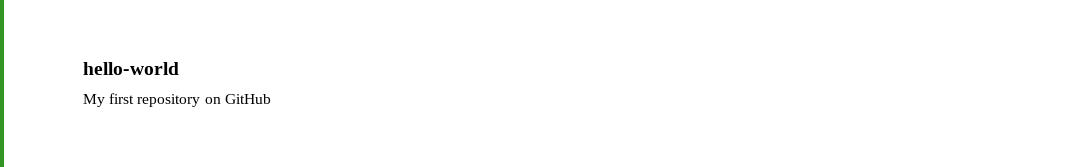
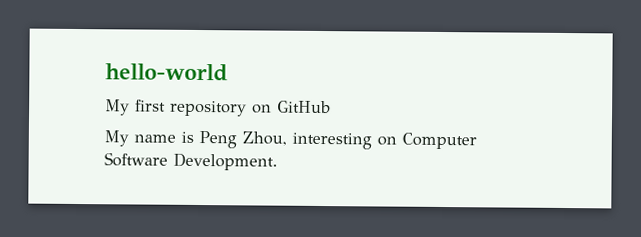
+ My name is Peng Zhou, interesting on Computer Software Development.

